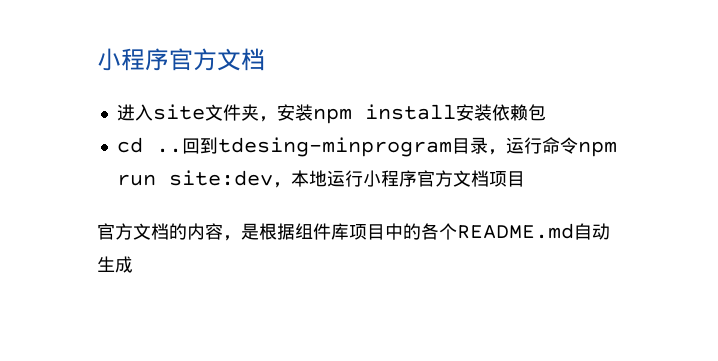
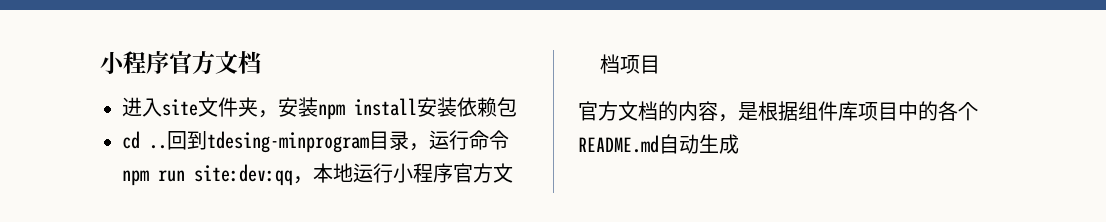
- 回到tdesing-minprogram目录，运行命令npm run site:dev，本地运行小程序官方文档项目
+ 回到tdesing-minprogram目录，运行命令npm run site:dev:qq，本地运行小程序官方文档项目

